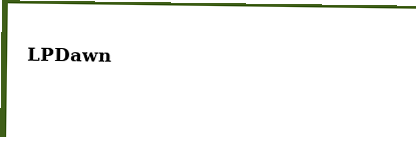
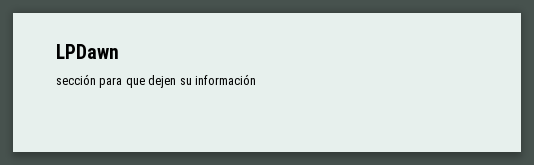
+ sección para que dejen su información

